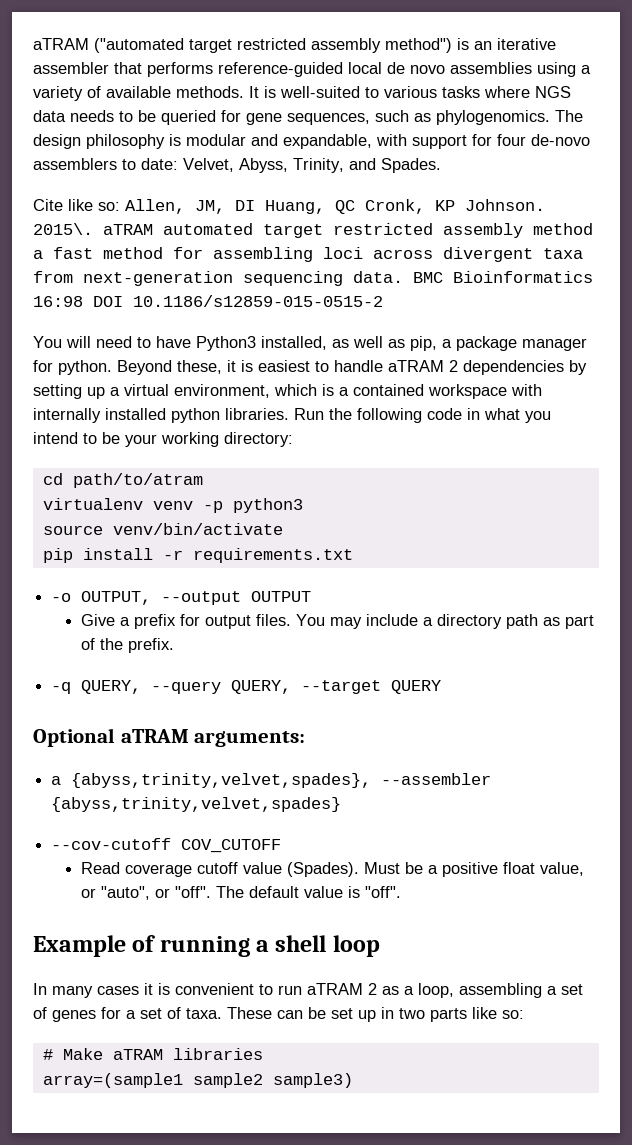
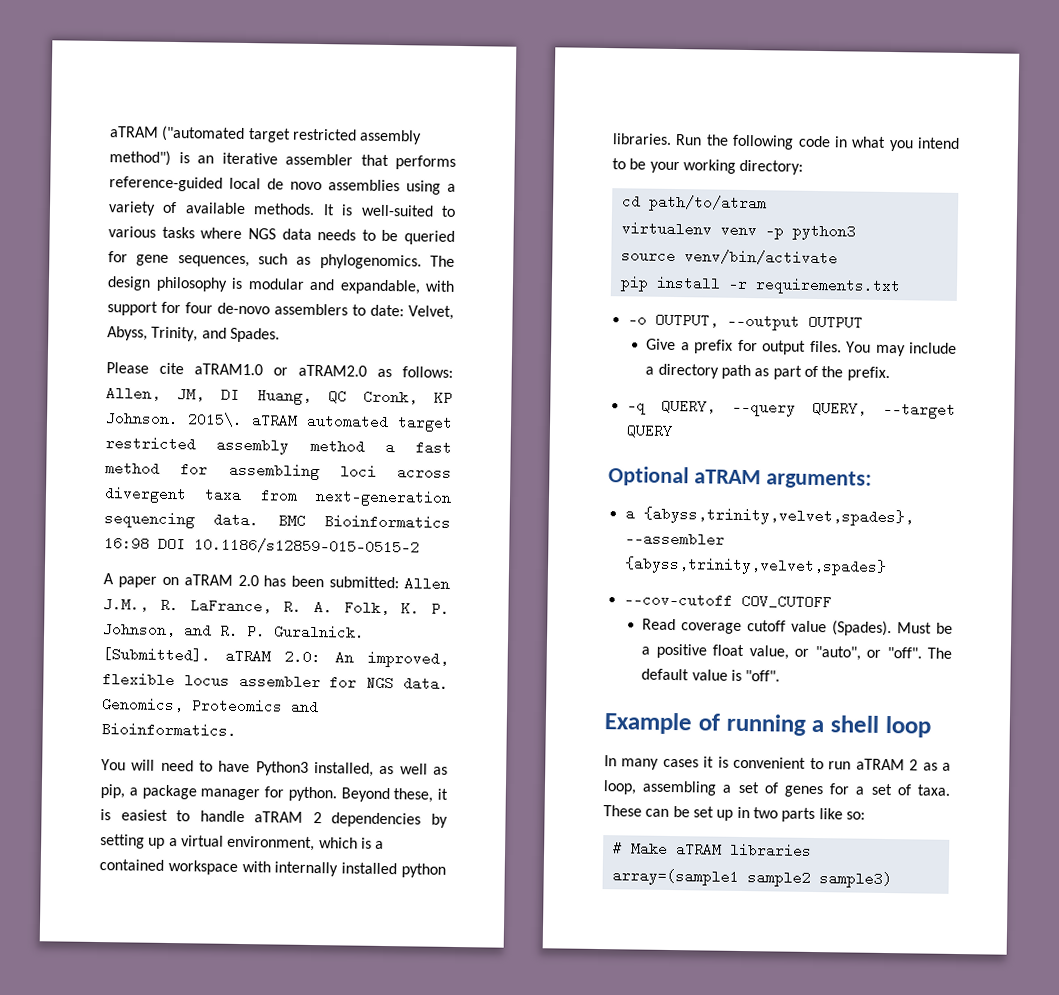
- Cite like so: Allen, JM, DI Huang, QC Cronk, KP Johnson.
+ Please cite aTRAM1.0 or aTRAM2.0 as follows: Allen, JM, DI Huang, QC Cronk, KP Johnson.
+ A paper on aTRAM 2.0 has been submitted: Allen J.M., R. LaFrance, R. A. Folk, K. P. Johnson, and R. P. Guralnick. [Submitted]. aTRAM 2.0: An improved, flexible locus assembler for NGS data. Genomics, Proteomics and Bioinformatics.

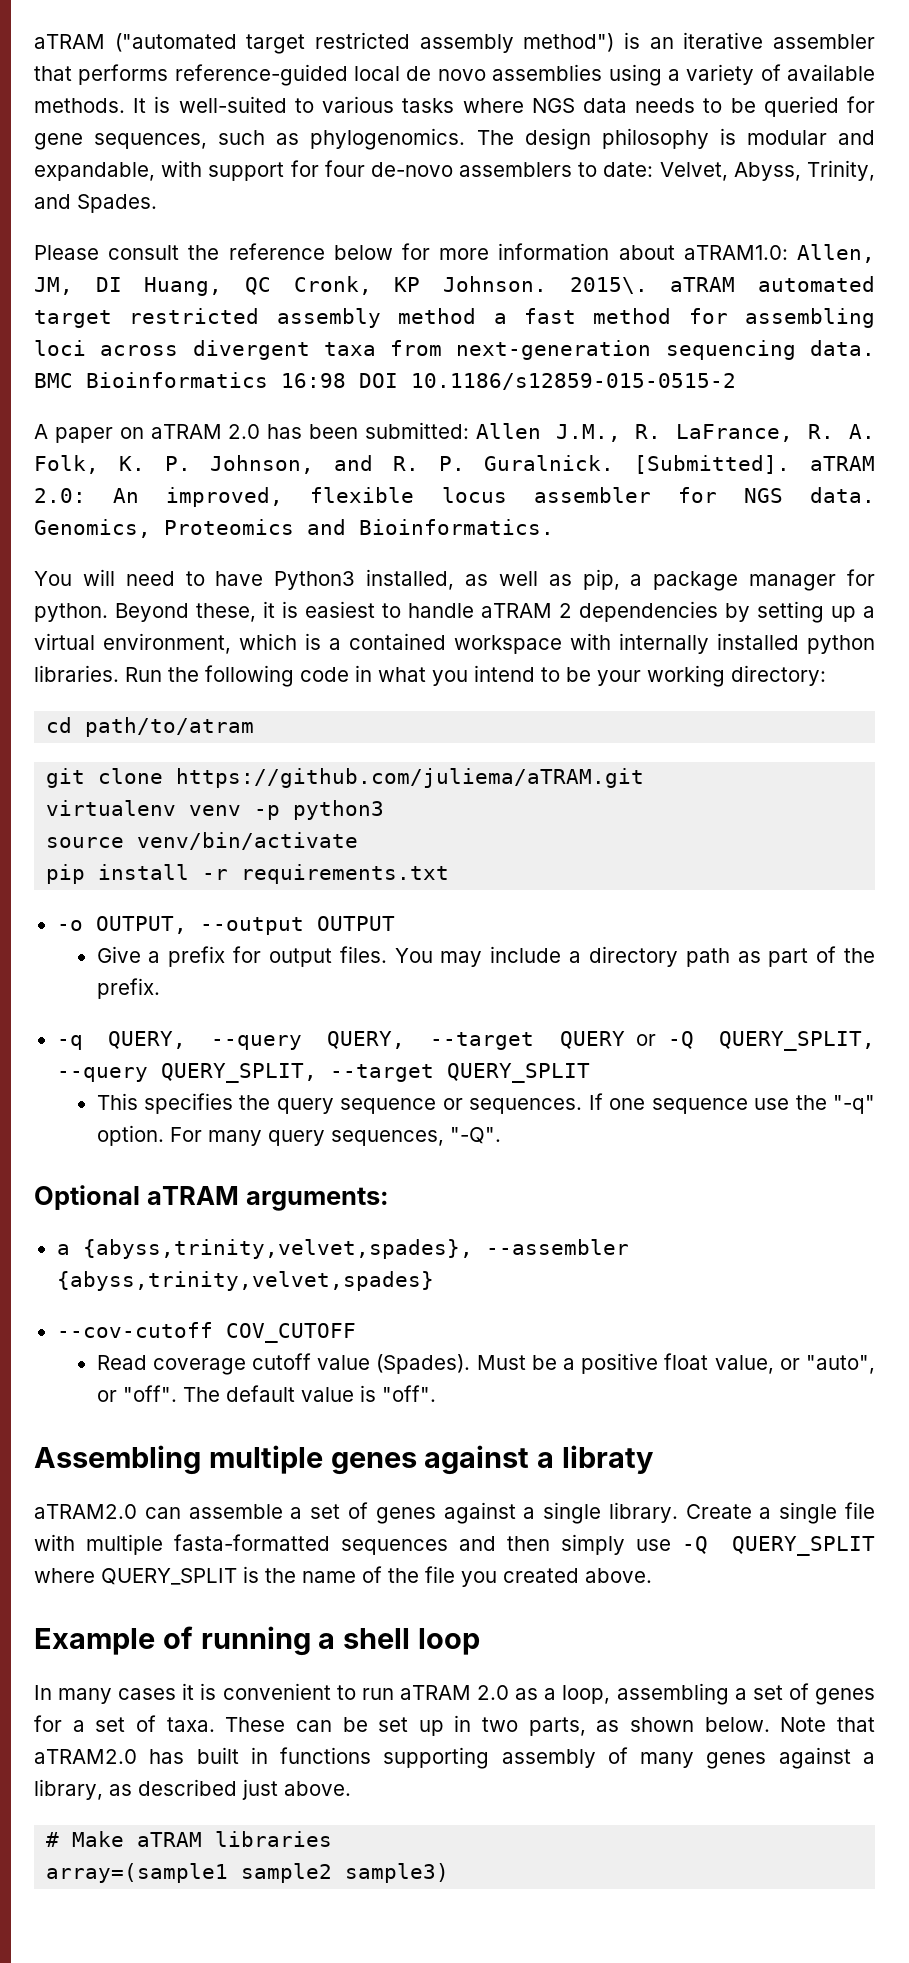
- Please cite aTRAM1.0 or aTRAM2.0 as follows: Allen, JM, DI Huang, QC Cronk, KP Johnson.
+ Please consult the reference below for more information about aTRAM1.0: Allen, JM, DI Huang, QC Cronk, KP Johnson.
+ git clone https://github.com/juliema/aTRAM.git
- -q QUERY, --query QUERY, --target QUERY
+ -q QUERY, --query QUERY, --target QUERY or -Q QUERY_SPLIT, --query QUERY_SPLIT, --target QUERY_SPLIT
+ This specifies the query sequence or sequences. If one sequence use the "-q" option. For many query sequences, "-Q".
+ Assembling multiple genes against a libraty
+ aTRAM2.0 can assemble a set of genes against a single library. Create a single file with multiple fasta-formatted sequences and then simply use -Q QUERY_SPLIT where QUERY_SPLIT is the name of the file you created above.
- In many cases it is convenient to run aTRAM 2 as a loop, assembling a set of genes for a set of taxa.
+ In many cases it is convenient to run aTRAM 2.0 as a loop, assembling a set of genes for a set of taxa.
- These can be set up in two parts like so:
+ These can be set up in two parts, as shown below. Note that aTRAM2.0 has built in functions supporting assembly of many genes against a library, as described just above.

